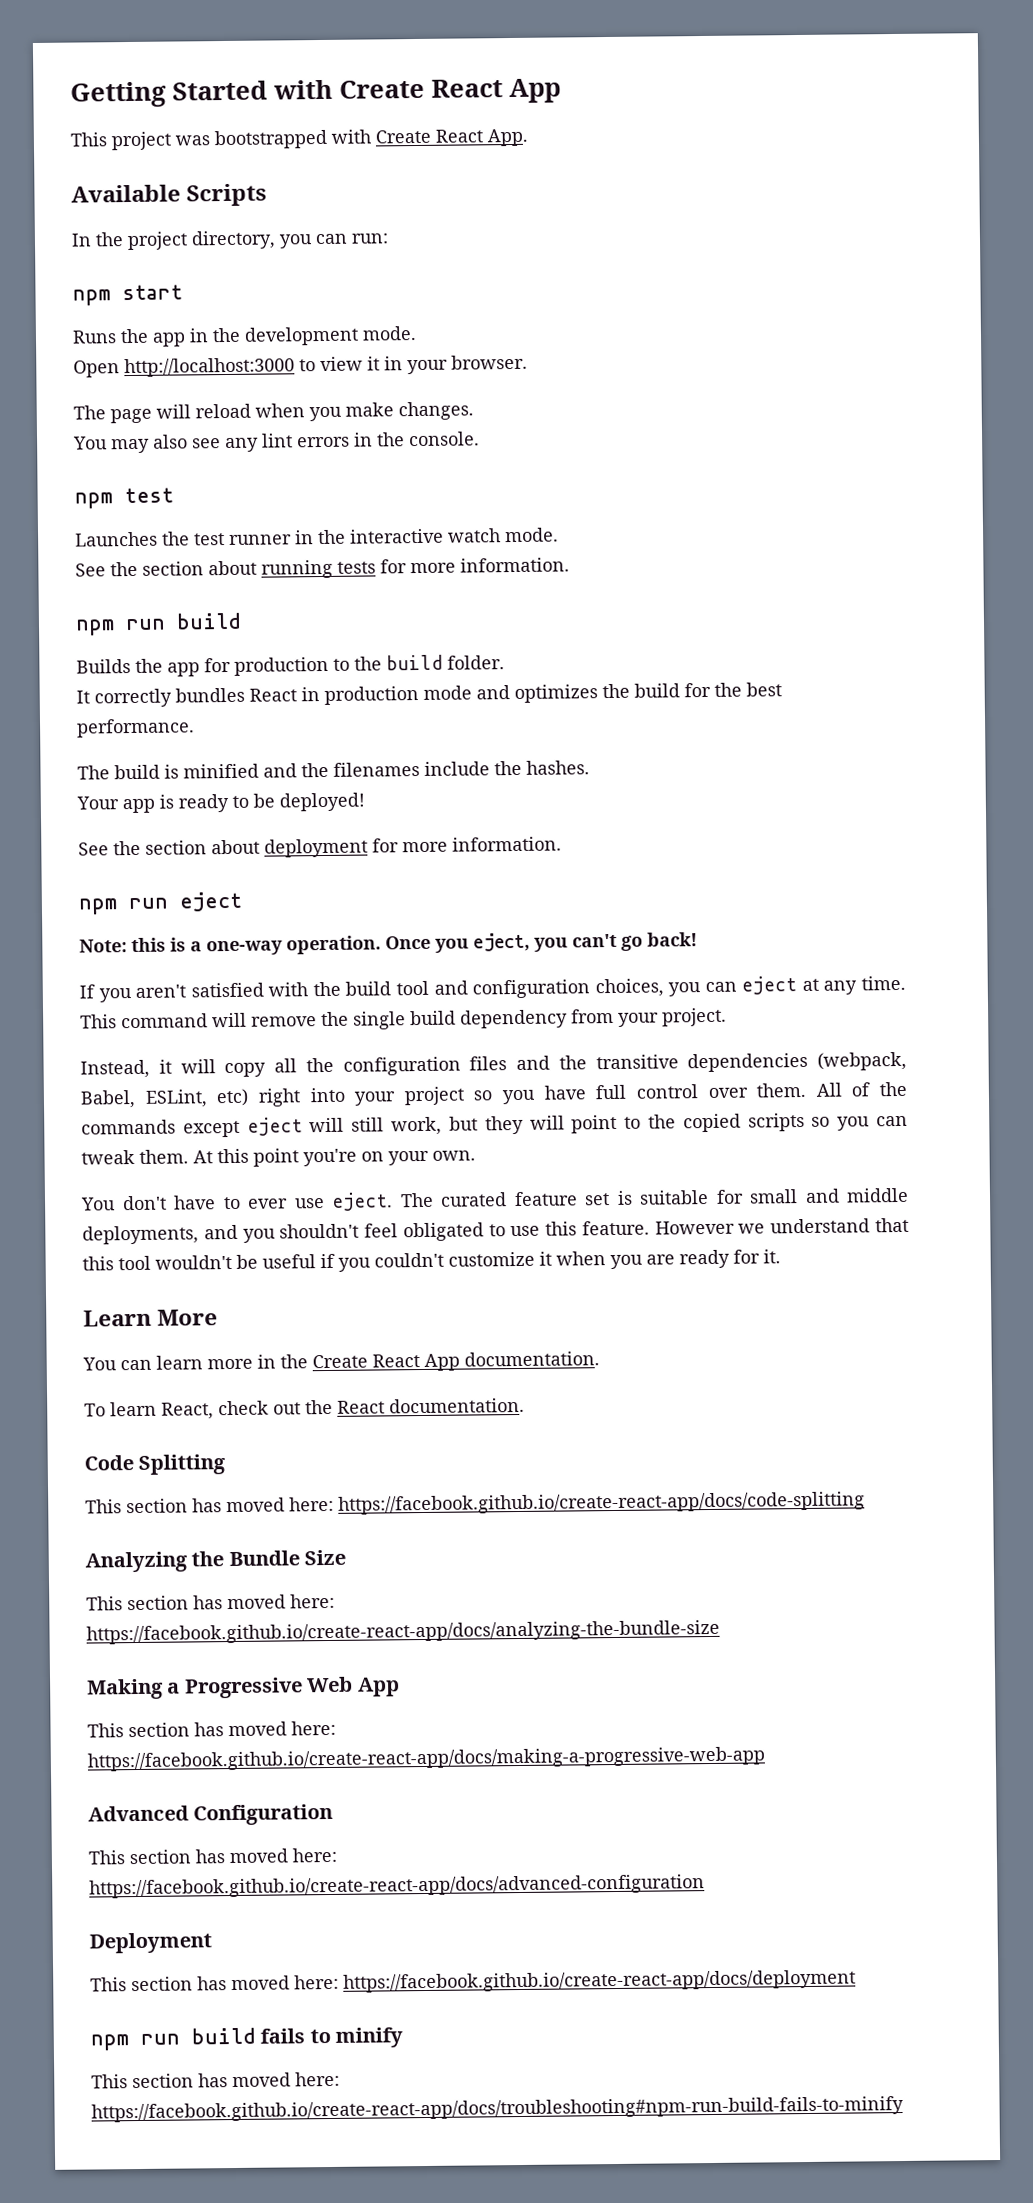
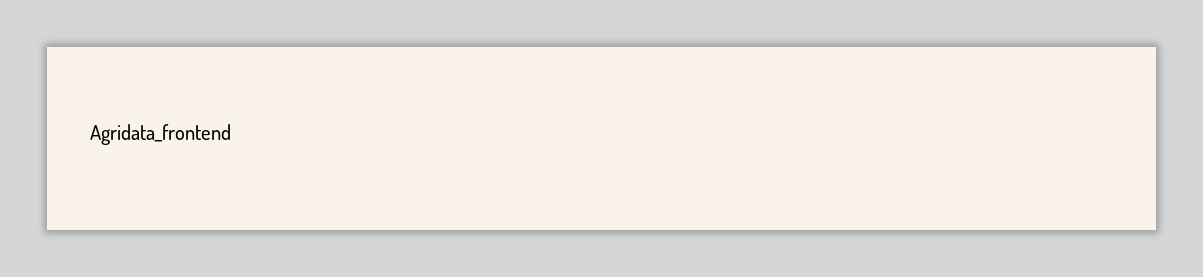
- Getting Started with Create React App
- This project was bootstrapped with Create React App.
- Available Scripts
- In the project directory, you can run:
- npm start
- Runs the app in the development mode.
- Open http://localhost:3000 to view it in your browser.
- The page will reload when you make changes.
- You may also see any lint errors in the console.
- npm test
- Launches the test runner in the interactive watch mode.
- See the section about running tests for more information.
- npm run build
- Builds the app for production to the build folder.
- It correctly bundles React in production mode and optimizes the build for the best performance.
- The build is minified and the filenames include the hashes.
- Your app is ready to be deployed!
- See the section about deployment for more information.
- npm run eject
- Note: this is a one-way operation. Once you eject, you can't go back!
- If you aren't satisfied with the build tool and configuration choices, you can eject at any time. This command will remove the single build dependency from your project.
- Instead, it will copy all the configuration files and the transitive dependencies (webpack, Babel, ESLint, etc) right into your project so you have full control over them. All of the commands except eject will still work, but they will point to the copied scripts so you can tweak them. At this point you're on your own.
- You don't have to ever use eject. The curated feature set is suitable for small and middle deployments, and you shouldn't feel obligated to use this feature. However we understand that this tool wouldn't be useful if you couldn't customize it when you are ready for it.
- Learn More
- You can learn more in the Create React App documentation.
- To learn React, check out the React documentation.
- Code Splitting
- This section has moved here: https://facebook.github.io/create-react-app/docs/code-splitting
- Analyzing the Bundle Size
- This section has moved here: https://facebook.github.io/create-react-app/docs/analyzing-the-bundle-size
- Making a Progressive Web App
- This section has moved here: https://facebook.github.io/create-react-app/docs/making-a-progressive-web-app
- Advanced Configuration
- This section has moved here: https://facebook.github.io/create-react-app/docs/advanced-configuration
- Deployment
- This section has moved here: https://facebook.github.io/create-react-app/docs/deployment
- npm run build fails to minify
- This section has moved here: https://facebook.github.io/create-react-app/docs/troubleshooting#npm-run-build-fails-to-minify
+ Agridata_frontend

